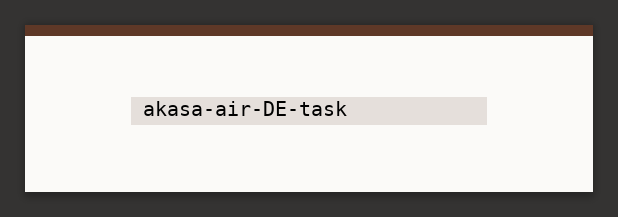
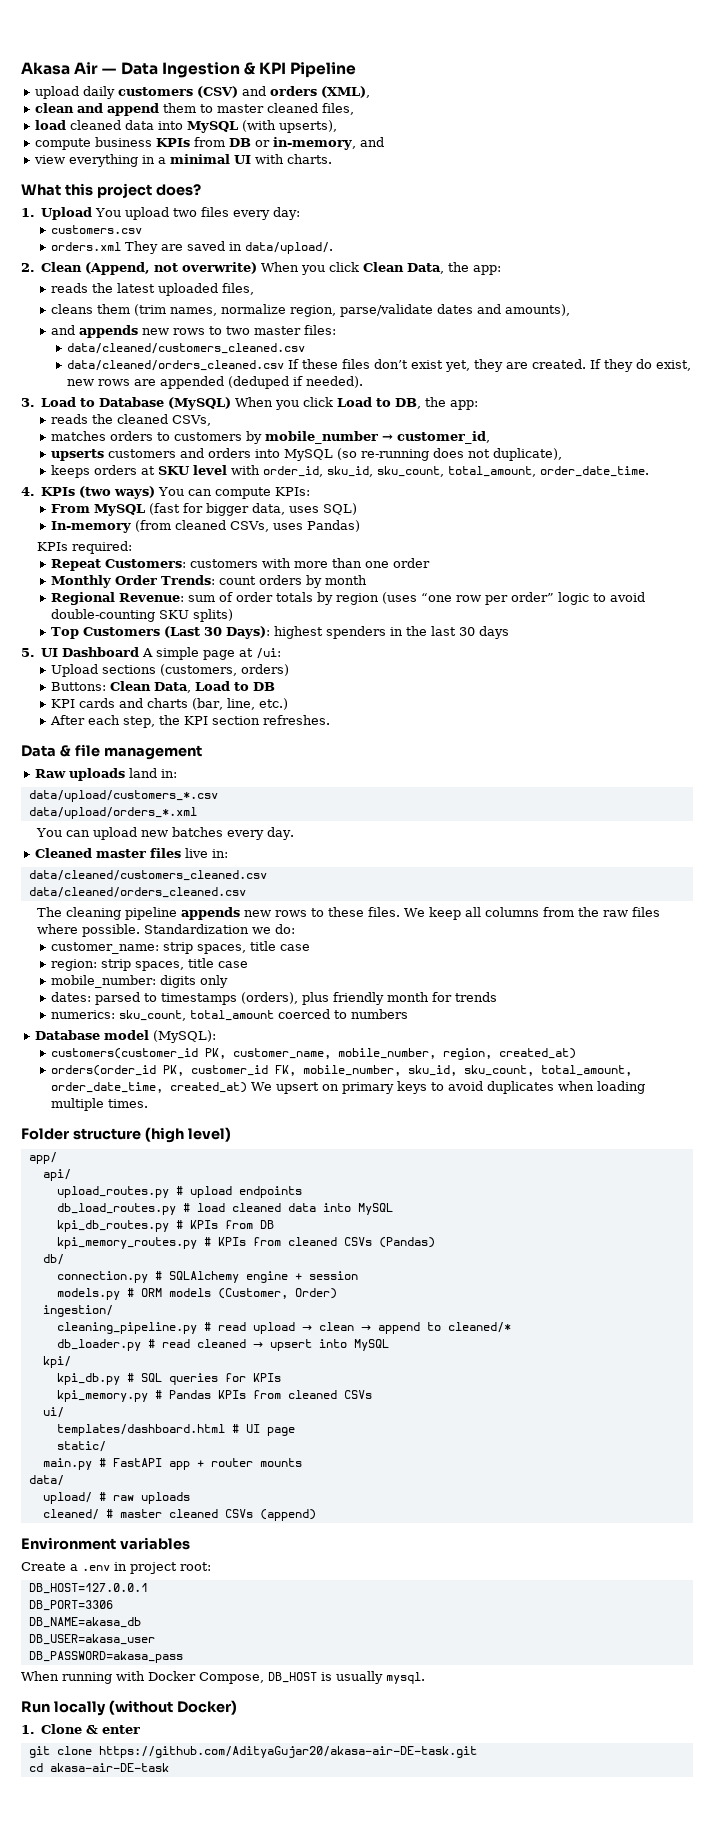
- akasa-air-DE-task
+ Akasa Air — Data Ingestion & KPI Pipeline
+ upload daily customers (CSV) and orders (XML),
+ clean and append them to master cleaned files,
+ load cleaned data into MySQL (with upserts),
+ compute business KPIs from DB or in-memory, and
+ view everything in a minimal UI with charts.
+ What this project does?
+ 1. Upload You upload two files every day:
+ customers.csv
+ orders.xml They are saved in data/upload/.
+ 2. Clean (Append, not overwrite) When you click Clean Data, the app:
+ reads the latest uploaded files,
+ cleans them (trim names, normalize region, parse/validate dates and amounts),
+ and appends new rows to two master files:
+ data/cleaned/customers_cleaned.csv
+ data/cleaned/orders_cleaned.csv If these files don’t exist yet, they are created. If they do exist, new rows are appended (deduped if needed).
+ 3. Load to Database (MySQL) When you click Load to DB, the app:
+ reads the cleaned CSVs,
+ matches orders to customers by mobile_number → customer_id,
+ upserts customers and orders into MySQL (so re-running does not duplicate),
+ keeps orders at SKU level with order_id, sku_id, sku_count, total_amount, order_date_time.
+ 4. KPIs (two ways) You can compute KPIs:
+ From MySQL (fast for bigger data, uses SQL)
+ In-memory (from cleaned CSVs, uses Pandas)
+ KPIs required:
+ Repeat Customers: customers with more than one order
+ Monthly Order Trends: count orders by month
+ Regional Revenue: sum of order totals by region (uses “one row per order” logic to avoid double-counting SKU splits)
+ Top Customers (Last 30 Days): highest spenders in the last 30 days
+ 5. UI Dashboard A simple page at /ui:
+ Upload sections (customers, orders)
+ Buttons: Clean Data, Load to DB
+ KPI cards and charts (bar, line, etc.)
+ After each step, the KPI section refreshes.
+ Data & file management
+ Raw uploads land in:
+ data/upload/customers_*.csv
+ data/upload/orders_*.xml
+ You can upload new batches every day.
+ Cleaned master files live in:
+ data/cleaned/customers_cleaned.csv
+ data/cleaned/orders_cleaned.csv
+ The cleaning pipeline appends new rows to these files. We keep all columns from the raw files where possible. Standardization we do:
+ customer_name: strip spaces, title case
+ region: strip spaces, title case
+ mobile_number: digits only
+ dates: parsed to timestamps (orders), plus friendly month for trends
+ numerics: sku_count, total_amount coerced to numbers
+ Database model (MySQL):
+ customers(customer_id PK, customer_name, mobile_number, region, created_at)
+ orders(order_id PK, customer_id FK, mobile_number, sku_id, sku_count, total_amount, order_date_time, created_at) We upsert on primary keys to avoid duplicates when loading multiple times.
+ Folder structure (high level)
+ app/
+ api/
+ upload_routes.py # upload endpoints
+ db_load_routes.py # load cleaned data into MySQL
+ kpi_db_routes.py # KPIs from DB
+ kpi_memory_routes.py # KPIs from cleaned CSVs (Pandas)
+ db/
+ connection.py # SQLAlchemy engine + session
+ models.py # ORM models (Customer, Order)
+ ingestion/
+ cleaning_pipeline.py # read upload → clean → append to cleaned/*
+ db_loader.py # read cleaned → upsert into MySQL
+ kpi/
+ kpi_db.py # SQL queries for KPIs
+ kpi_memory.py # Pandas KPIs from cleaned CSVs
+ ui/
+ templates/dashboard.html # UI page
+ static/
+ main.py # FastAPI app + router mounts
+ data/
+ upload/ # raw uploads
+ cleaned/ # master cleaned CSVs (append)
+ Environment variables
+ Create a .env in project root:
+ DB_HOST=127.0.0.1
+ DB_PORT=3306
+ DB_NAME=akasa_db
+ DB_USER=akasa_user
+ DB_PASSWORD=akasa_pass
+ When running with Docker Compose, DB_HOST is usually mysql.
+ Run locally (without Docker)
+ 1. Clone & enter
+ git clone https://github.com/AdityaGujar20/akasa-air-DE-task.git
+ cd akasa-air-DE-task

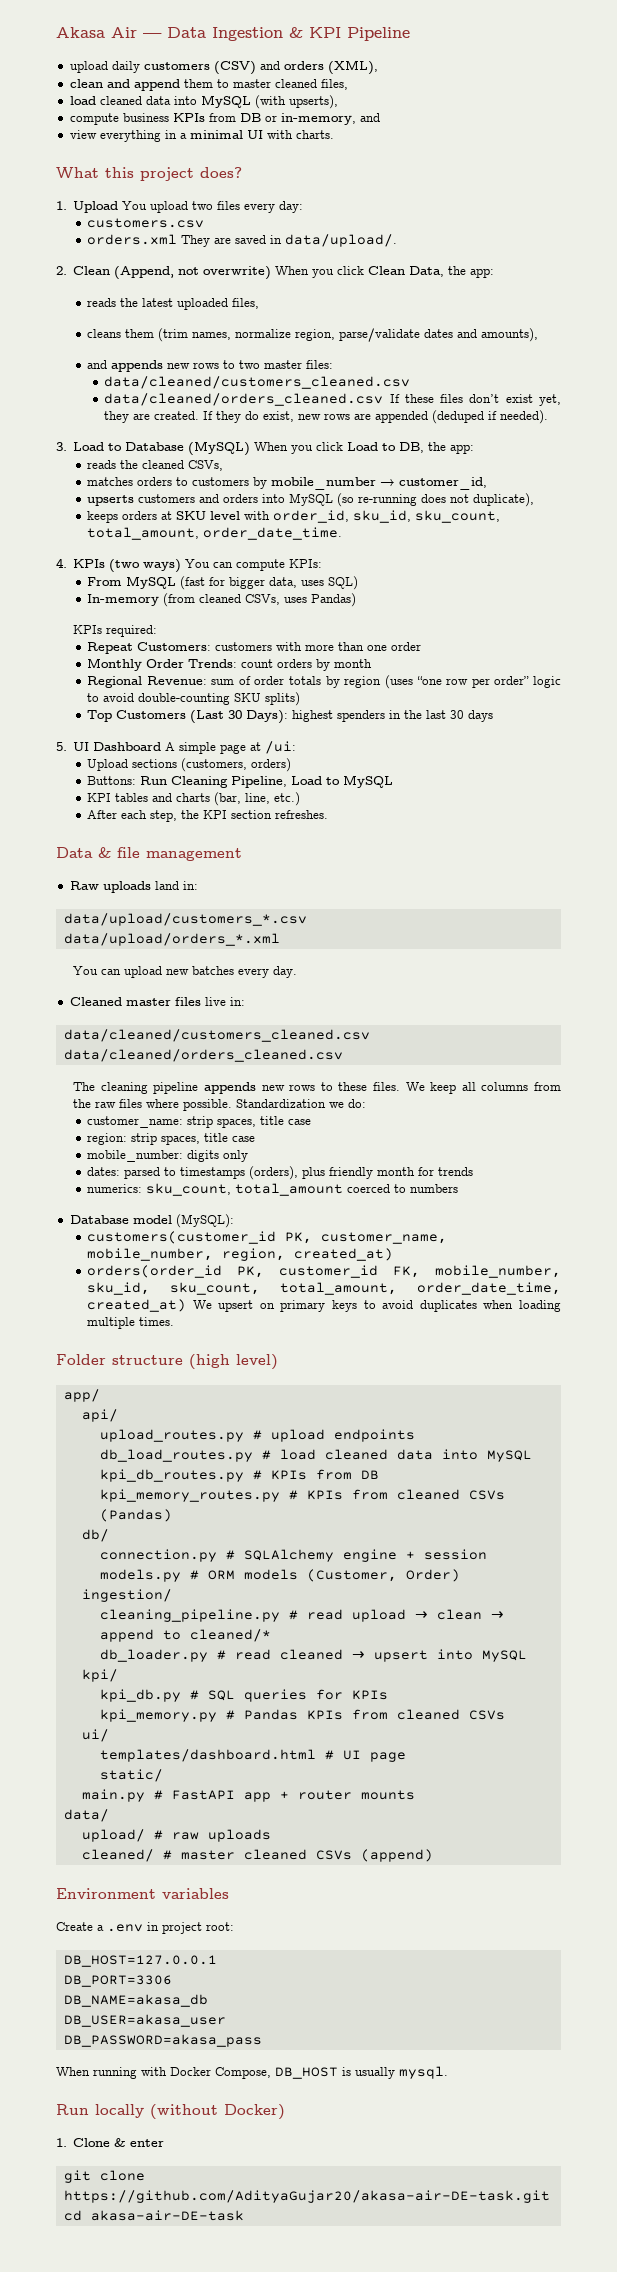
- Buttons: Clean Data, Load to DB
- KPI cards and charts (bar, line, etc.)
+ Buttons: Run Cleaning Pipeline, Load to MySQL
+ KPI tables and charts (bar, line, etc.)

